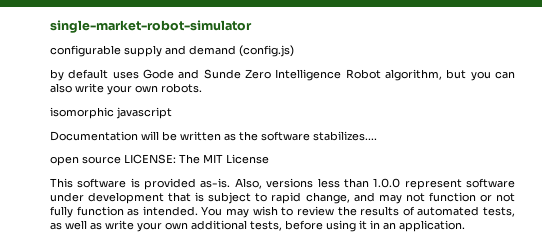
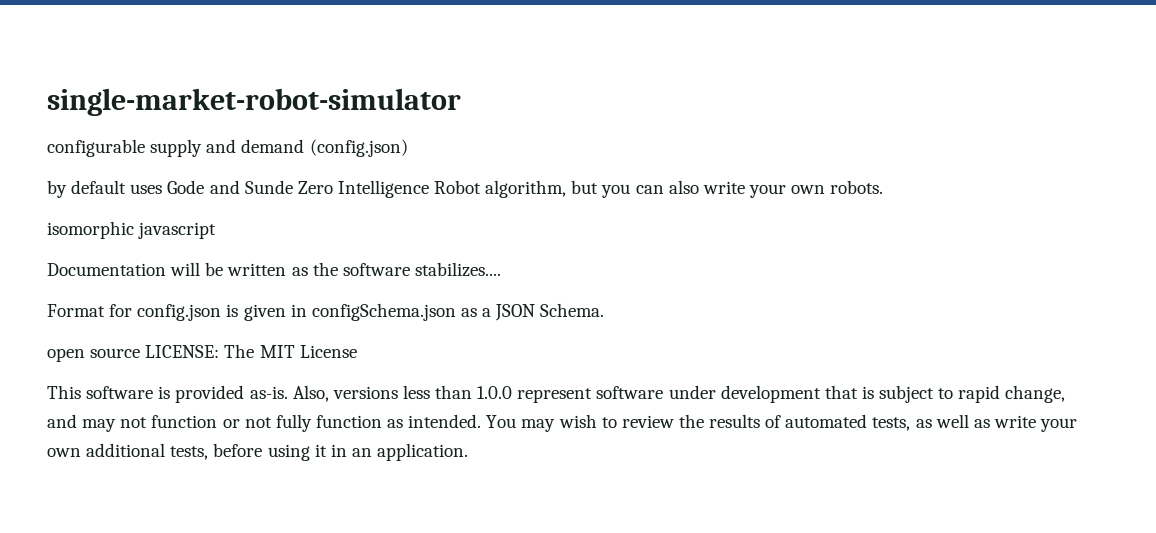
- configurable supply and demand (config.js)
+ configurable supply and demand (config.json)
+ Format for config.json is given in configSchema.json as a JSON Schema.

